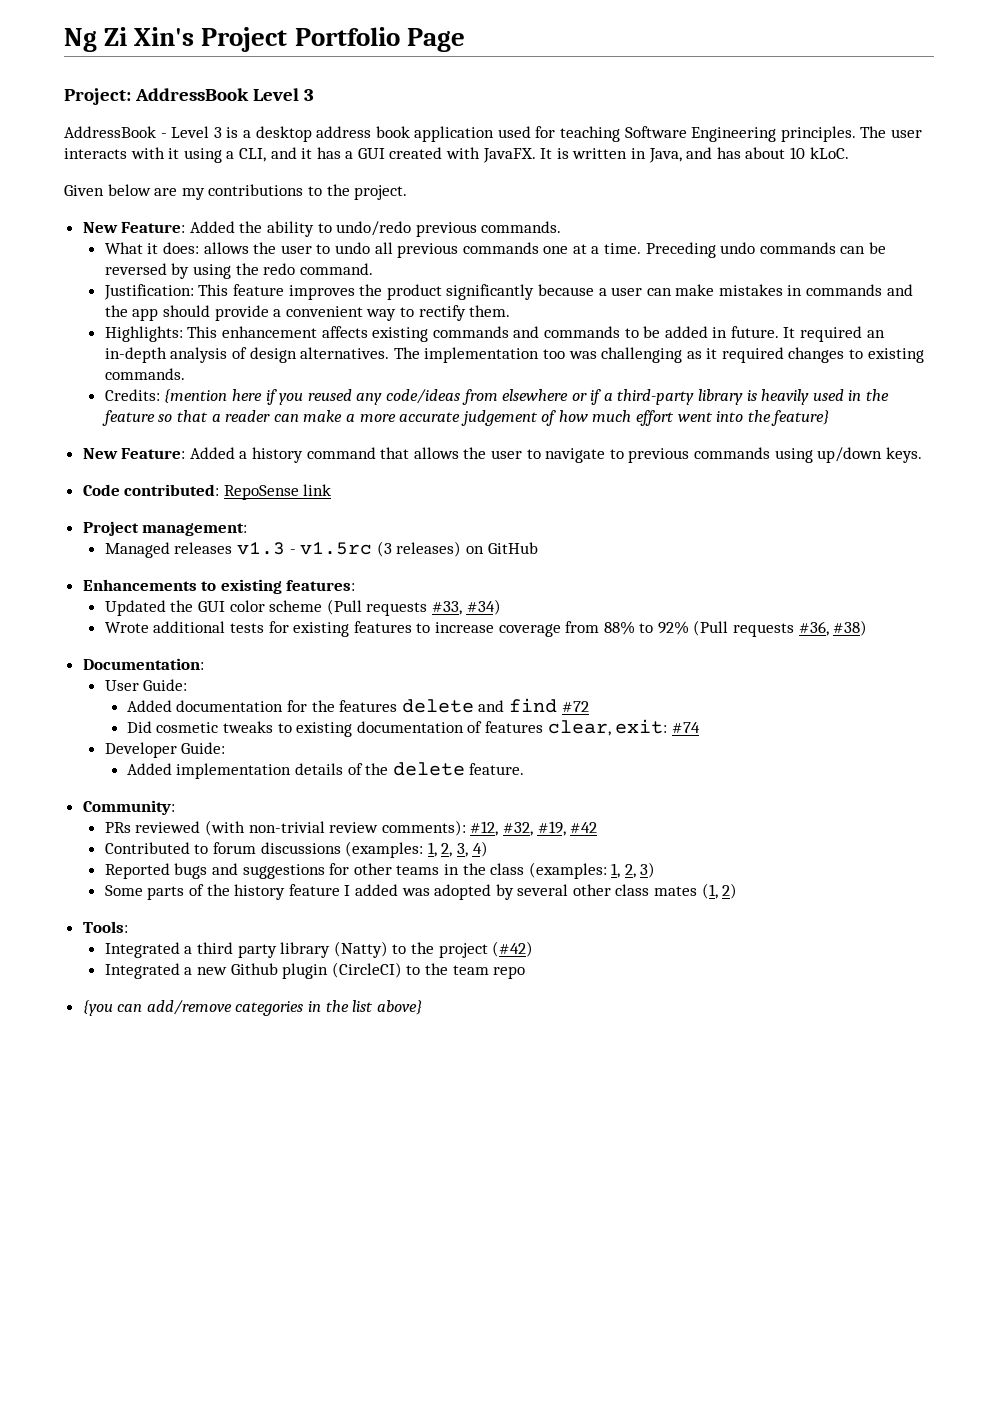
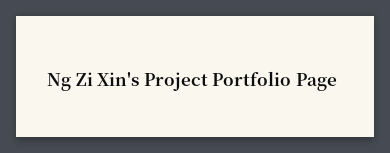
- Project: AddressBook Level 3
- AddressBook - Level 3 is a desktop address book application used for teaching Software Engineering principles. The user interacts with it using a CLI, and it has a GUI created with JavaFX. It is written in Java, and has about 10 kLoC.
- Given below are my contributions to the project.
- New Feature: Added the ability to undo/redo previous commands.
- What it does: allows the user to undo all previous commands one at a time. Preceding undo commands can be reversed by using the redo command.
- Justification: This feature improves the product significantly because a user can make mistakes in commands and the app should provide a convenient way to rectify them.
- Highlights: This enhancement affects existing commands and commands to be added in future. It required an in-depth analysis of design alternatives. The implementation too was challenging as it required changes to existing commands.
- Credits: {mention here if you reused any code/ideas from elsewhere or if a third-party library is heavily used in the feature so that a reader can make a more accurate judgement of how much effort went into the feature}
- New Feature: Added a history command that allows the user to navigate to previous commands using up/down keys.
- Code contributed: RepoSense link
- Project management:
- Managed releases v1.3 - v1.5rc (3 releases) on GitHub
- Enhancements to existing features:
- Updated the GUI color scheme (Pull requests #33, #34)
- Wrote additional tests for existing features to increase coverage from 88% to 92% (Pull requests #36, #38)
- Documentation:
- User Guide:
- Added documentation for the features delete and find #72
- Did cosmetic tweaks to existing documentation of features clear, exit: #74
- Developer Guide:
- Added implementation details of the delete feature.
- Community:
- PRs reviewed (with non-trivial review comments): #12, #32, #19, #42
- Contributed to forum discussions (examples: 1, 2, 3, 4)
- Reported bugs and suggestions for other teams in the class (examples: 1, 2, 3)
- Some parts of the history feature I added was adopted by several other class mates (1, 2)
- Tools:
- Integrated a third party library (Natty) to the project (#42)
- Integrated a new Github plugin (CircleCI) to the team repo
- {you can add/remove categories in the list above}

